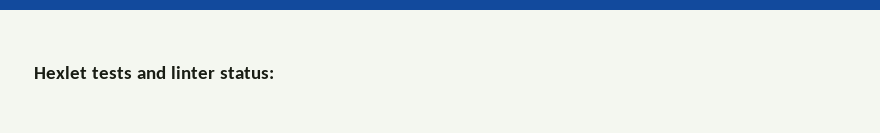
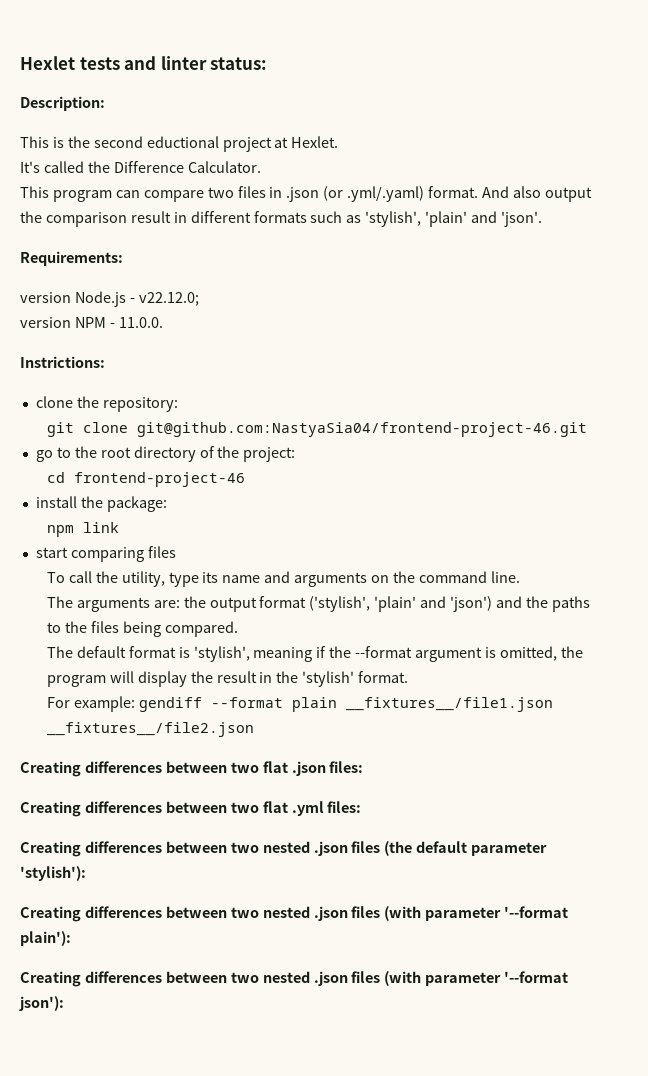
+ Description:
+ This is the second eductional project at Hexlet.
+ It's called the Difference Calculator.
+ This program can compare two files in .json (or .yml/.yaml) format. And also output the comparison result in different formats such as 'stylish', 'plain' and 'json'.
+ Requirements:
+ version Node.js - v22.12.0;
+ version NPM - 11.0.0.
+ Instrictions:
+ clone the repository:
+ git clone git@github.com:NastyaSia04/frontend-project-46.git
+ go to the root directory of the project:
+ cd frontend-project-46
+ install the package:
+ npm link
+ start comparing files
+ To call the utility, type its name and arguments on the command line.
+ The arguments are: the output format ('stylish', 'plain' and 'json') and the paths to the files being compared.
+ The default format is 'stylish', meaning if the --format argument is omitted, the program will display the result in the 'stylish' format.
+ For example: gendiff --format plain __fixtures__/file1.json __fixtures__/file2.json
+ Creating differences between two flat .json files:
+ Creating differences between two flat .yml files:
+ Creating differences between two nested .json files (the default parameter 'stylish'):
+ Creating differences between two nested .json files (with parameter '--format plain'):
+ Creating differences between two nested .json files (with parameter '--format json'):

